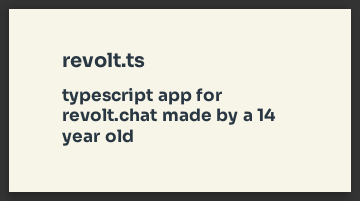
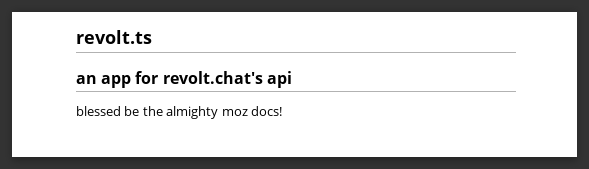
- typescript app for revolt.chat made by a 14 year old
+ an app for revolt.chat's api
+ blessed be the almighty moz docs!

